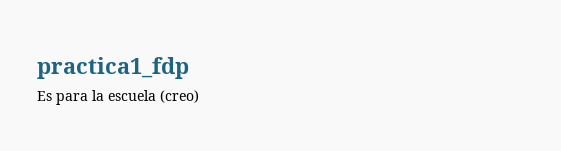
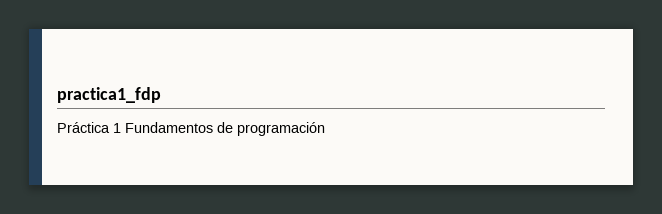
- Es para la escuela (creo)
+ Práctica 1 Fundamentos de programación

